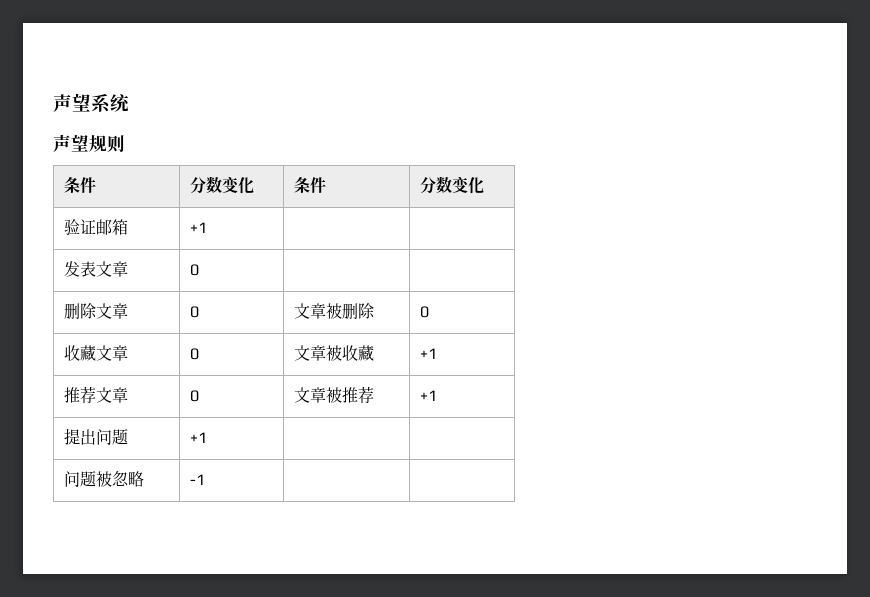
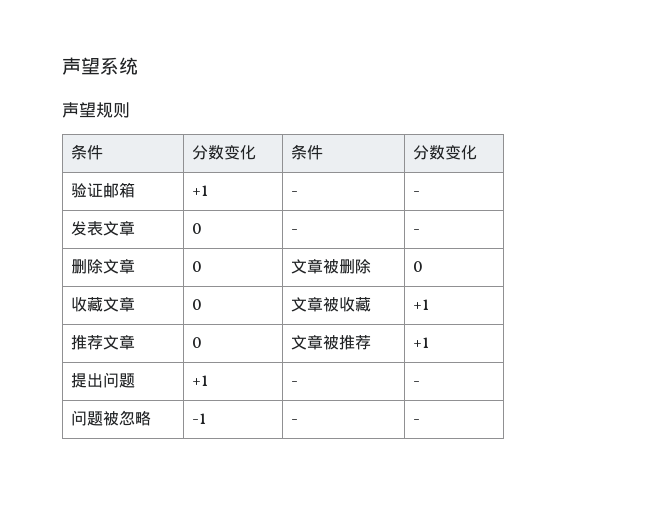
- 验证邮箱 | +1 | |
+ 验证邮箱 | +1 | - | -
- 发表文章 | 0 | |
+ 发表文章 | 0 | - | -
- 提出问题 | +1 | |
+ 提出问题 | +1 | - | -
- 问题被忽略 | -1 | |
+ 问题被忽略 | -1 | - | -

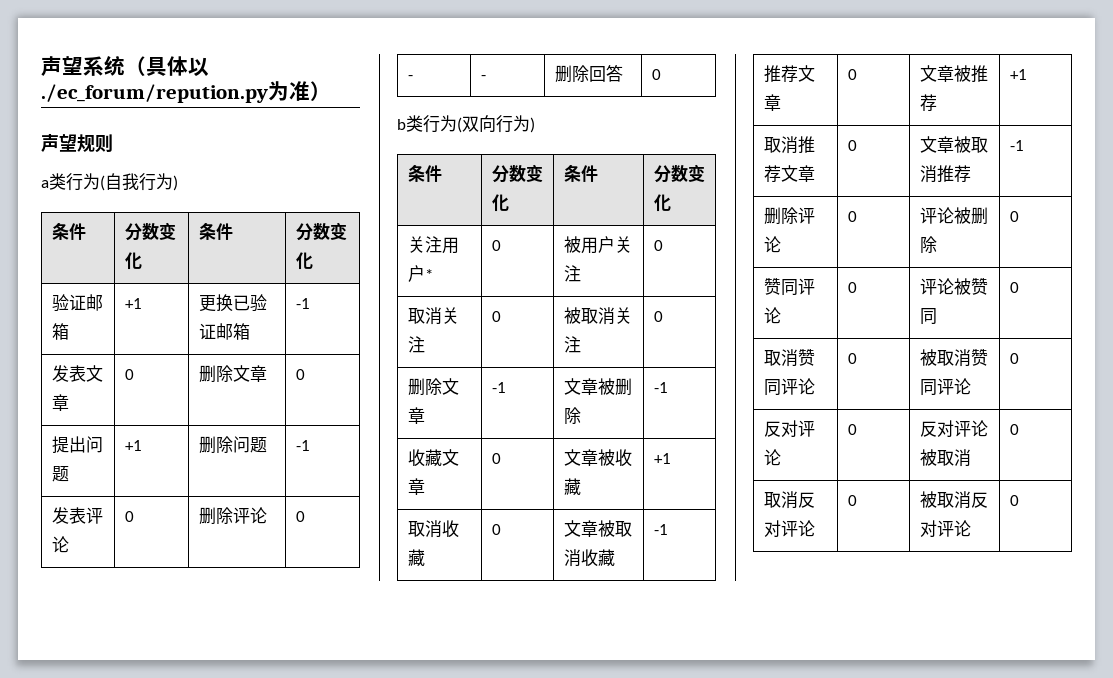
- 声望系统
+ 声望系统（具体以./ec_forum/repution.py为准）
  声望规则
+ a类行为(自我行为)
- 验证邮箱 | +1 | - | -
+ 验证邮箱 | +1 | 更换已验证邮箱 | -1
- 发表文章 | 0 | - | -
- 删除文章 | 0 | 文章被删除 | 0
+ 发表文章 | 0 | 删除文章 | 0
+ 提出问题 | +1 | 删除问题 | -1
+ 发表评论 | 0 | 删除评论 | 0
+ - | - | 删除回答 | 0
+ b类行为(双向行为)
+ 条件 | 分数变化 | 条件 | 分数变化
+ 关注用户* | 0 | 被用户关注 | 0
+ 取消关注 | 0 | 被取消关注 | 0
+ 删除文章 | -1 | 文章被删除 | -1
+ 取消收藏 | 0 | 文章被取消收藏 | -1
- 提出问题 | +1 | - | -
- 问题被忽略 | -1 | - | -
+ 取消推荐文章 | 0 | 文章被取消推荐 | -1
+ 删除评论 | 0 | 评论被删除 | 0
+ 赞同评论 | 0 | 评论被赞同 | 0
+ 取消赞同评论 | 0 | 被取消赞同评论 | 0
+ 反对评论 | 0 | 反对评论被取消 | 0
+ 取消反对评论 | 0 | 被取消反对评论 | 0

